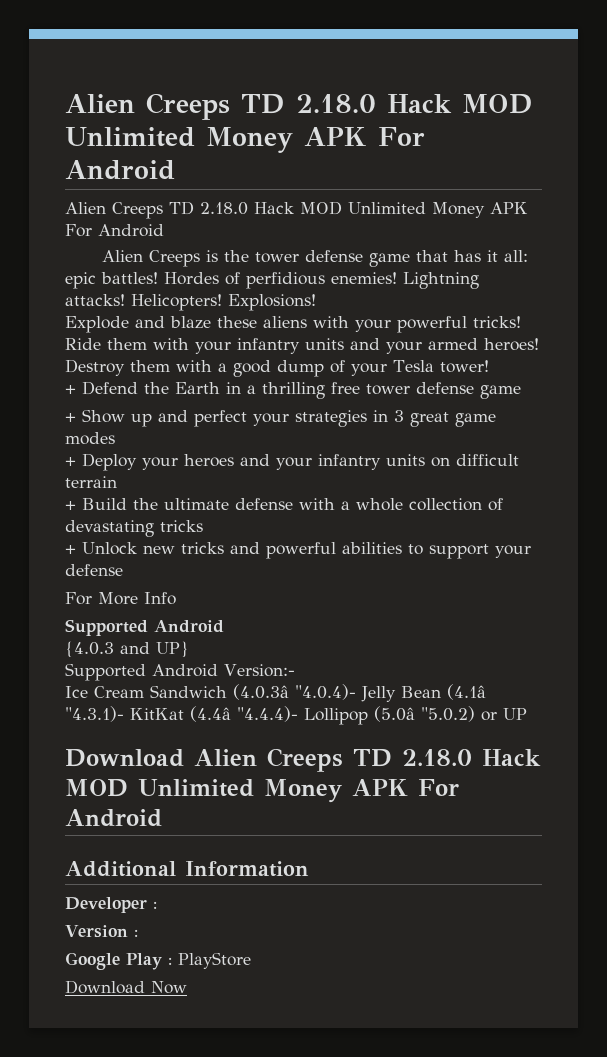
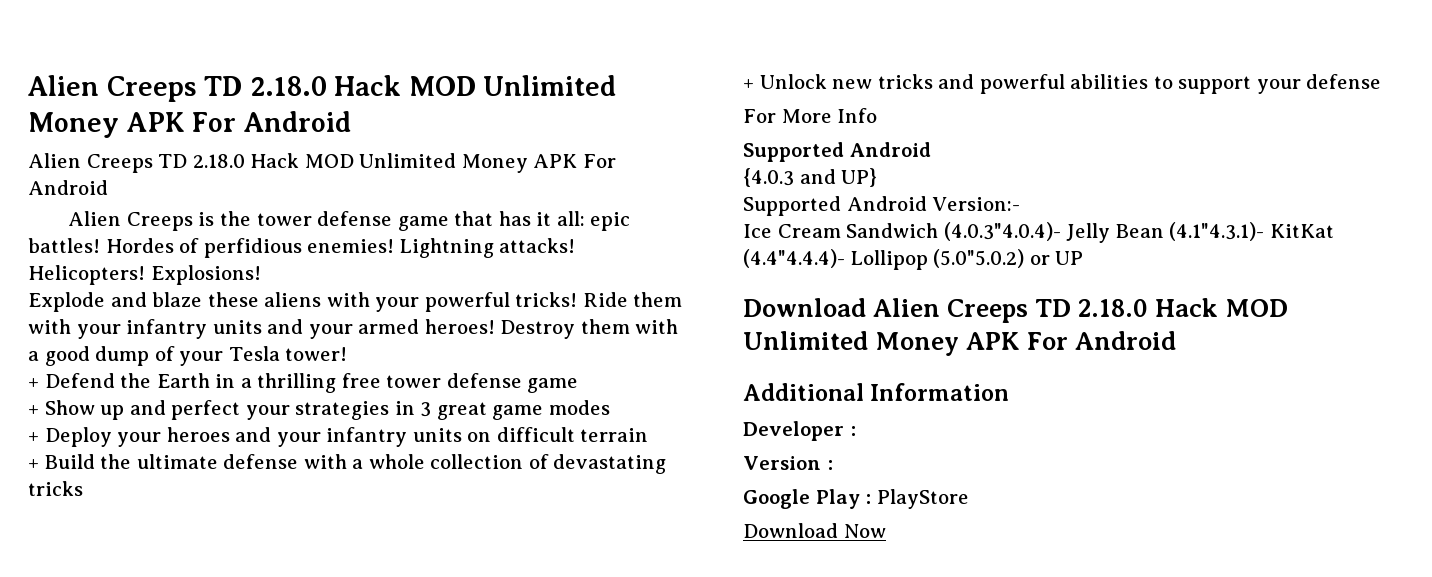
- Ice Cream Sandwich (4.0.3â "4.0.4)- Jelly Bean (4.1â "4.3.1)- KitKat (4.4â "4.4.4)- Lollipop (5.0â "5.0.2) or UP
+ Ice Cream Sandwich (4.0.3"4.0.4)- Jelly Bean (4.1"4.3.1)- KitKat (4.4"4.4.4)- Lollipop (5.0"5.0.2) or UP

